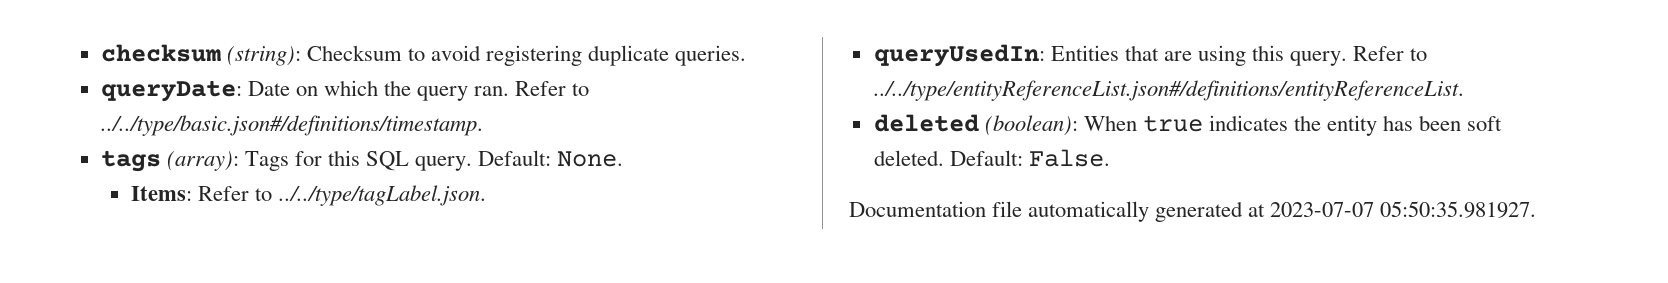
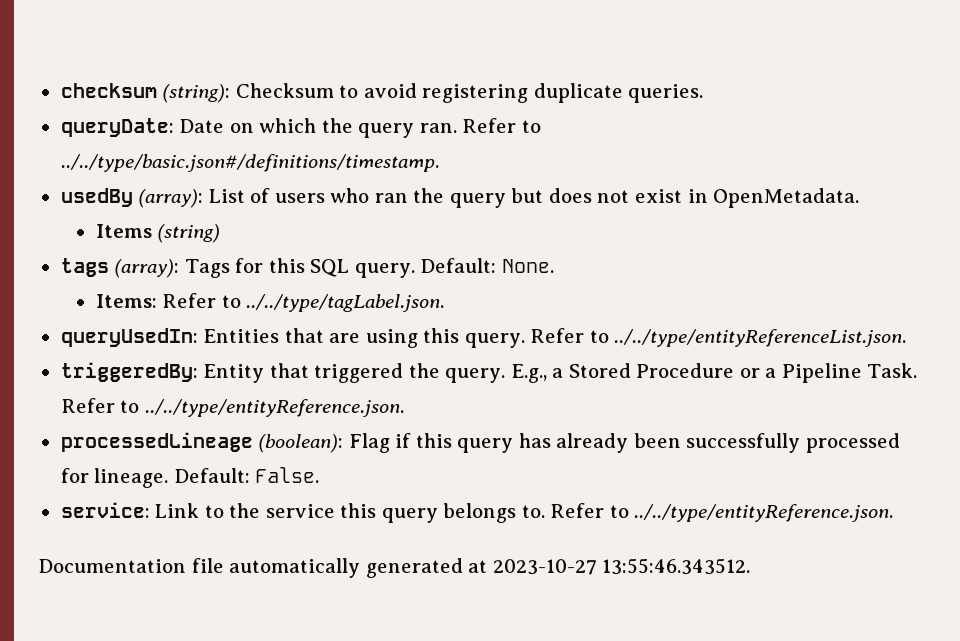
+ usedBy (array): List of users who ran the query but does not exist in OpenMetadata.
+ Items (string)
- Refer to ../../type/entityReferenceList.json#/definitions/entityReferenceList.
- deleted (boolean): When true indicates the entity has been soft deleted. Default: False.
+ Refer to ../../type/entityReferenceList.json.
+ triggeredBy: Entity that triggered the query. E.g., a Stored Procedure or a Pipeline Task. Refer to ../../type/entityReference.json.
+ processedLineage (boolean): Flag if this query has already been successfully processed for lineage. Default: False.
+ service: Link to the service this query belongs to. Refer to ../../type/entityReference.json.
- Documentation file automatically generated at 2023-07-07 05:50:35.981927.
+ Documentation file automatically generated at 2023-10-27 13:55:46.343512.

